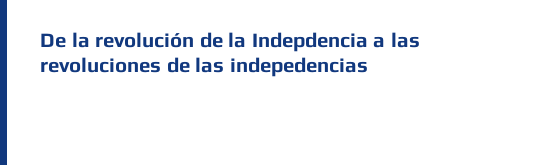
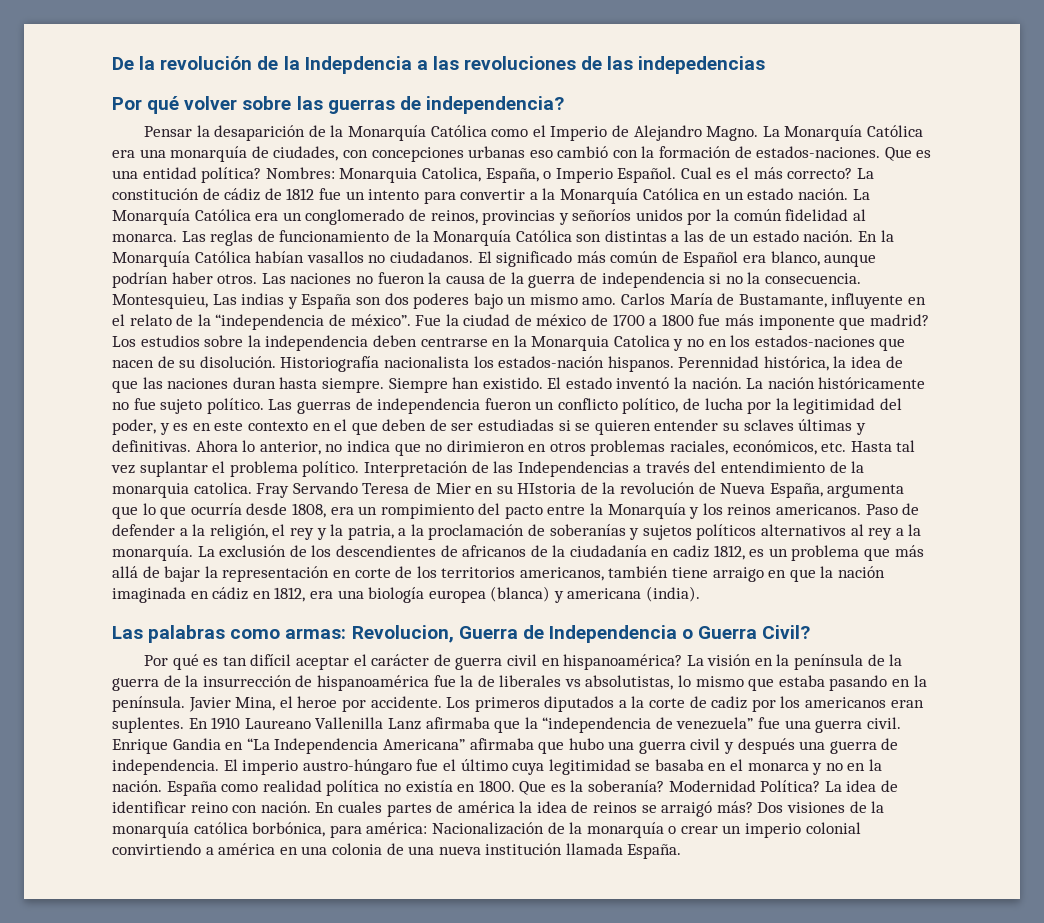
+ Por qué volver sobre las guerras de independencia?
+ Pensar la desaparición de la Monarquía Católica como el Imperio de Alejandro Magno. La Monarquía Católica era una monarquía de ciudades, con concepciones urbanas eso cambió con la formación de estados-naciones. Que es una entidad política? Nombres: Monarquia Catolica, España, o Imperio Español. Cual es el más correcto? La constitución de cádiz de 1812 fue un intento para convertir a la Monarquía Católica en un estado nación. La Monarquía Católica era un conglomerado de reinos, provincias y señoríos unidos por la común fidelidad al monarca. Las reglas de funcionamiento de la Monarquía Católica son distintas a las de un estado nación. En la Monarquía Católica habían vasallos no ciudadanos. El significado más común de Español era blanco, aunque podrían haber otros. Las naciones no fueron la causa de la guerra de independencia si no la consecuencia. Montesquieu, Las indias y España son dos poderes bajo un mismo amo. Carlos María de Bustamante, influyente en el relato de la “independencia de méxico”. Fue la ciudad de méxico de 1700 a 1800 fue más imponente que madrid? Los estudios sobre la independencia deben centrarse en la Monarquia Catolica y no en los estados-naciones que nacen de su disolución. Historiografía nacionalista los estados-nación hispanos. Perennidad histórica, la idea de que las naciones duran hasta siempre. Siempre han existido. El estado inventó la nación. La nación históricamente no fue sujeto político. Las guerras de independencia fueron un conflicto político, de lucha por la legitimidad del poder, y es en este contexto en el que deben de ser estudiadas si se quieren entender su sclaves últimas y definitivas. Ahora lo anterior, no indica que no dirimieron en otros problemas raciales, económicos, etc. Hasta tal vez suplantar el problema político. Interpretación de las Independencias a través del entendimiento de la monarquia catolica. Fray Servando Teresa de Mier en su HIstoria de la revolución de Nueva España, argumenta que lo que ocurría desde 1808, era un rompimiento del pacto entre la Monarquía y los reinos americanos. Paso de defender a la religión, el rey y la patria, a la proclamación de soberanías y sujetos políticos alternativos al rey a la monarquía. La exclusión de los descendientes de africanos de la ciudadanía en cadiz 1812, es un problema que más allá de bajar la representación en corte de los territorios americanos, también tiene arraigo en que la nación imaginada en cádiz en 1812, era una biología europea (blanca) y americana (india).
+ Las palabras como armas: Revolucion, Guerra de Independencia o Guerra Civil?
+ Por qué es tan difícil aceptar el carácter de guerra civil en hispanoamérica? La visión en la península de la guerra de la insurrección de hispanoamérica fue la de liberales vs absolutistas, lo mismo que estaba pasando en la península. Javier Mina, el heroe por accidente. Los primeros diputados a la corte de cadiz por los americanos eran suplentes. En 1910 Laureano Vallenilla Lanz afirmaba que la “independencia de venezuela” fue una guerra civil. Enrique Gandia en “La Independencia Americana” afirmaba que hubo una guerra civil y después una guerra de independencia. El imperio austro-húngaro fue el último cuya legitimidad se basaba en el monarca y no en la nación. España como realidad política no existía en 1800. Que es la soberanía? Modernidad Política? La idea de identificar reino con nación. En cuales partes de américa la idea de reinos se arraigó más? Dos visiones de la monarquía católica borbónica, para américa: Nacionalización de la monarquía o crear un imperio colonial convirtiendo a américa en una colonia de una nueva institución llamada España.

